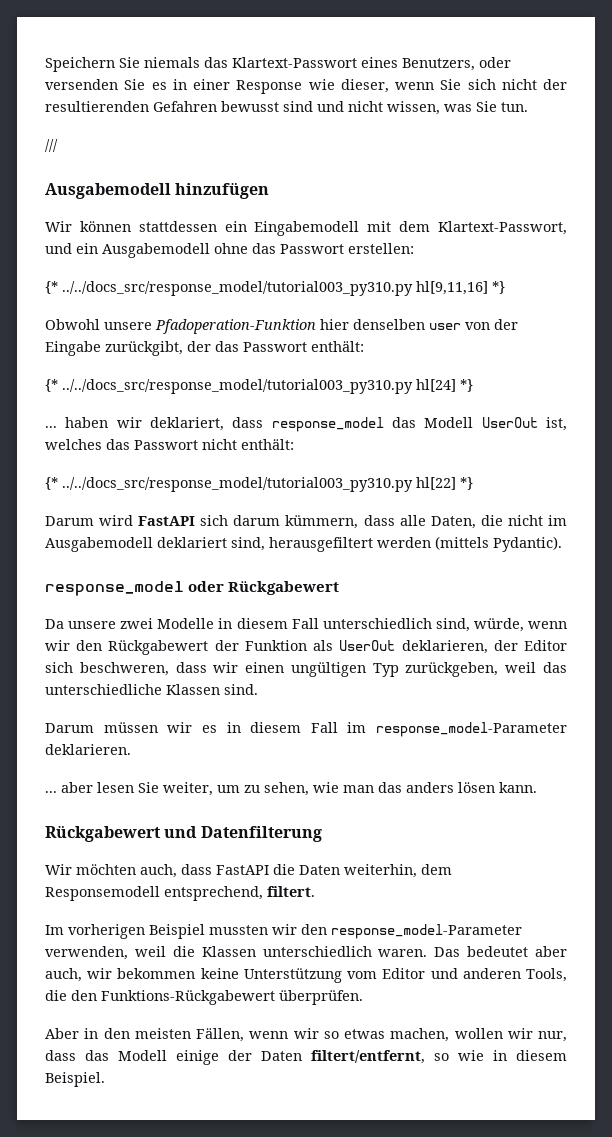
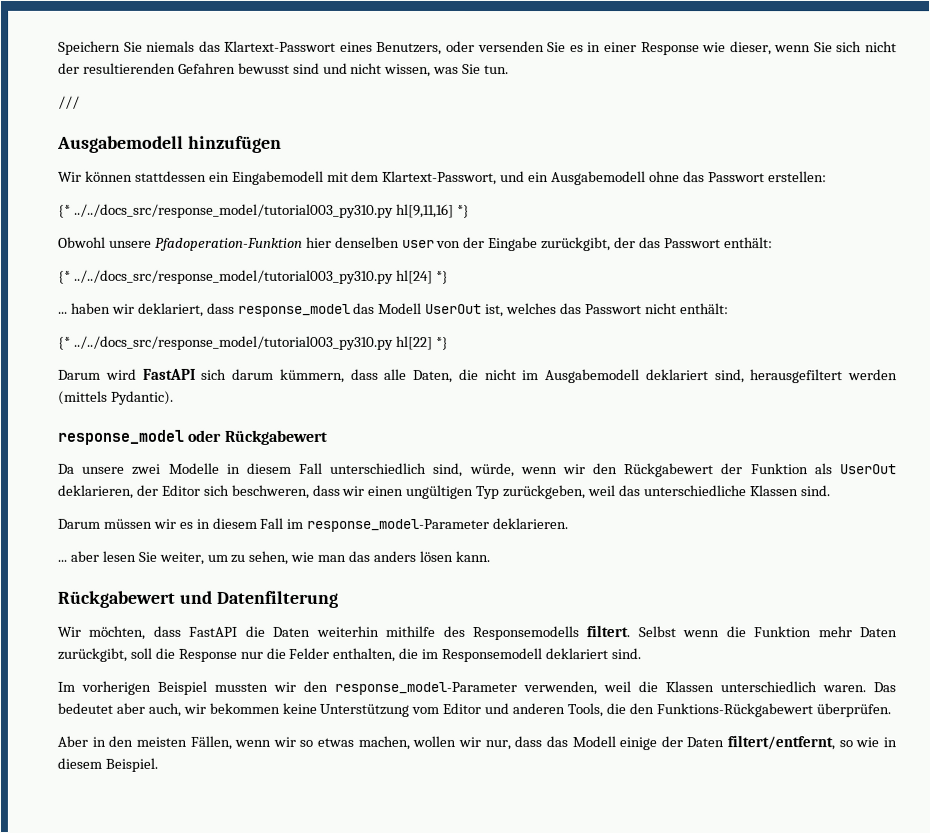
- Wir möchten auch, dass FastAPI die Daten weiterhin, dem Responsemodell entsprechend, filtert.
+ Wir möchten, dass FastAPI die Daten weiterhin mithilfe des Responsemodells filtert. Selbst wenn die Funktion mehr Daten zurückgibt, soll die Response nur die Felder enthalten, die im Responsemodell deklariert sind.

